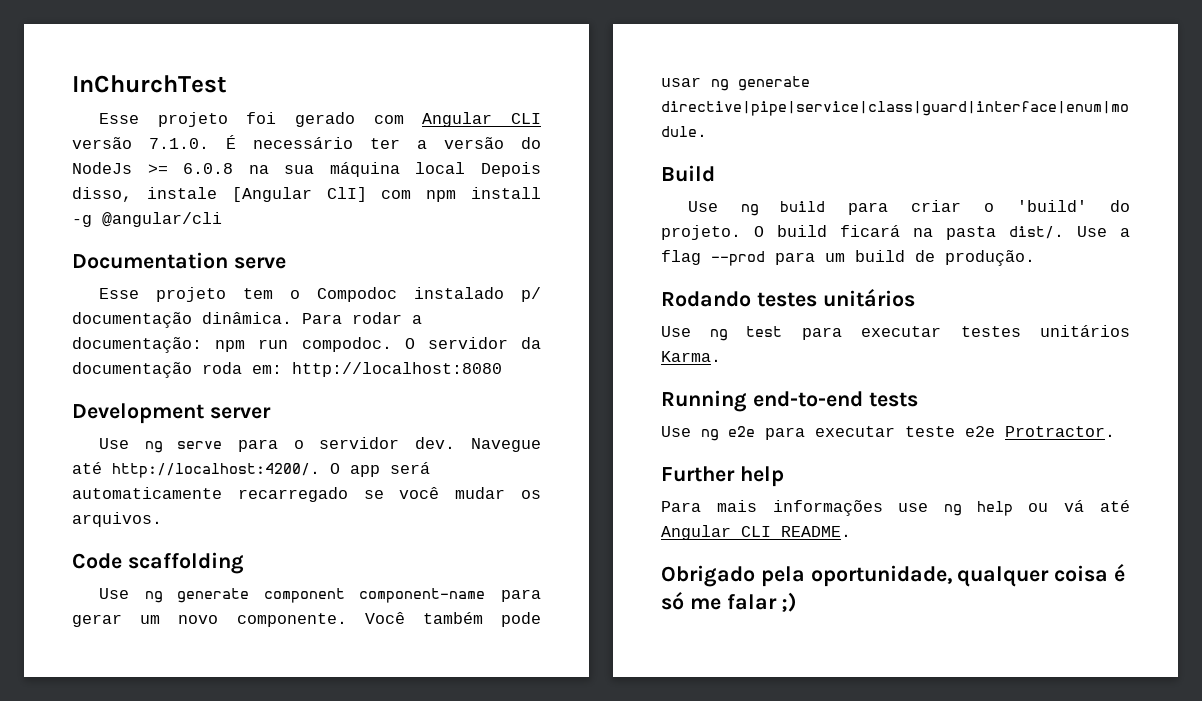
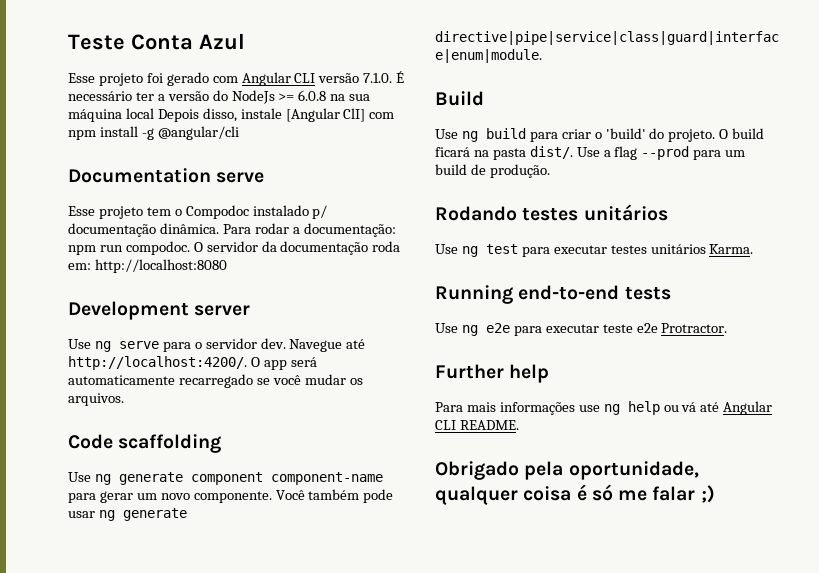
- InChurchTest
+ Teste Conta Azul

